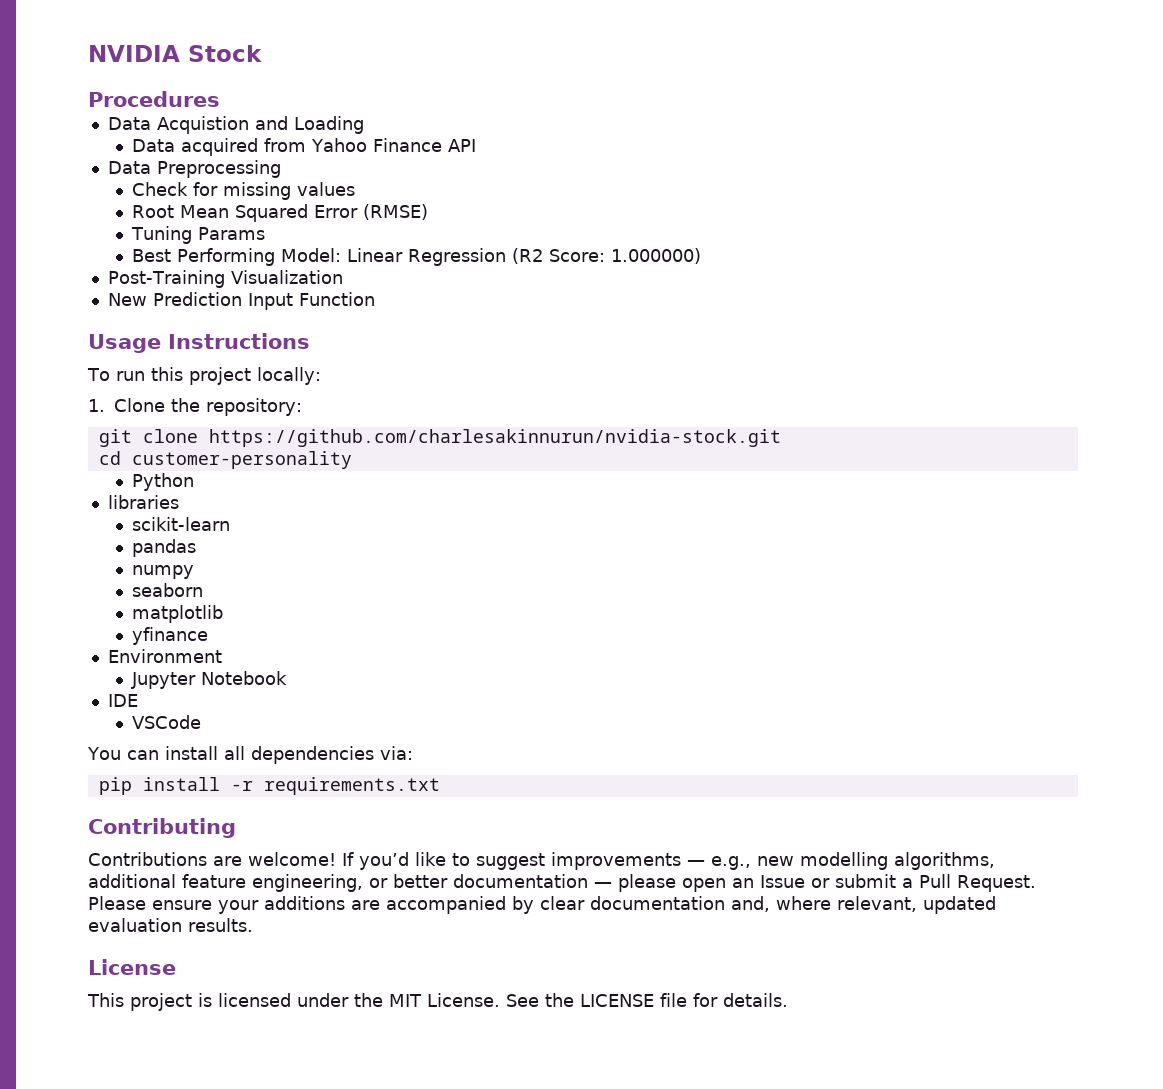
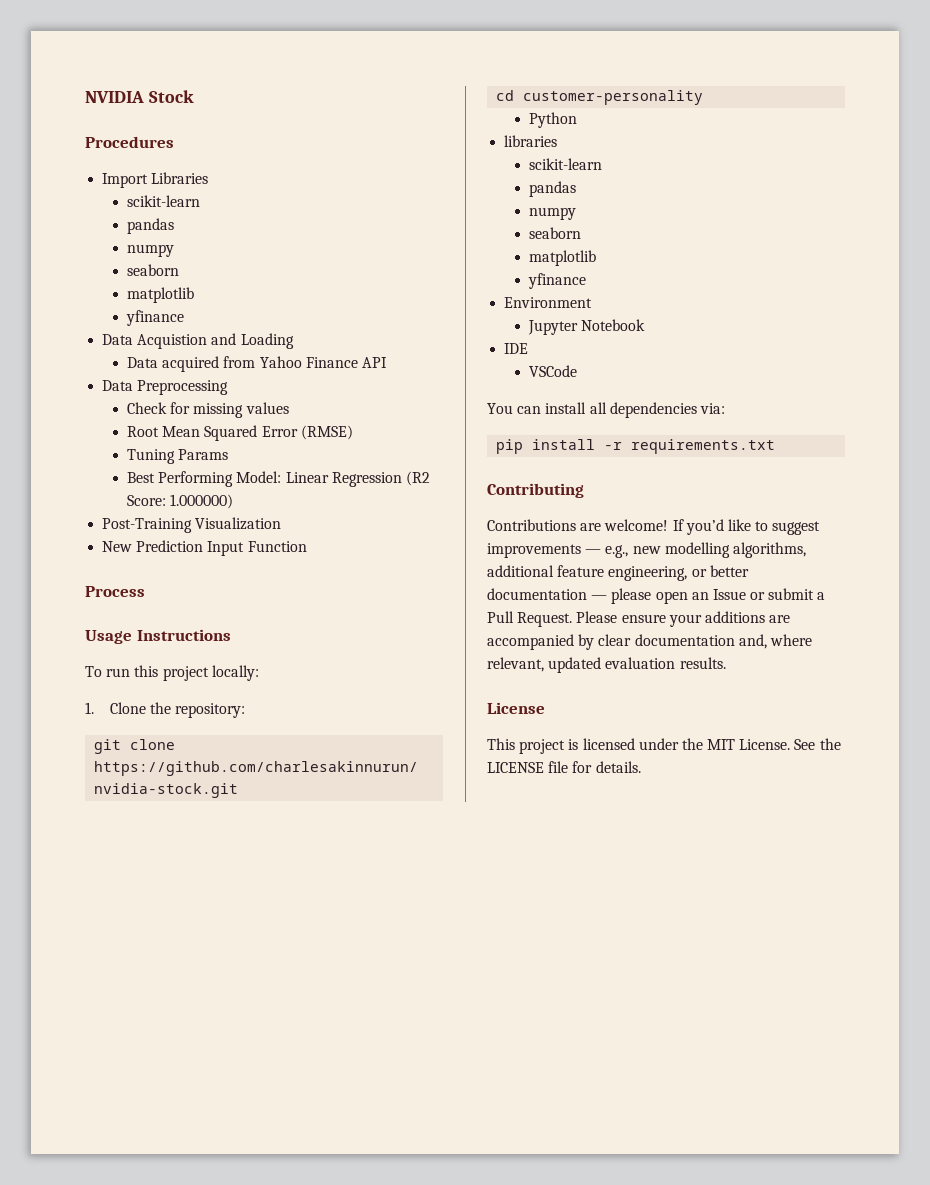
+ Import Libraries
+ scikit-learn
+ pandas
+ numpy
+ seaborn
+ matplotlib
+ yfinance
+ Process

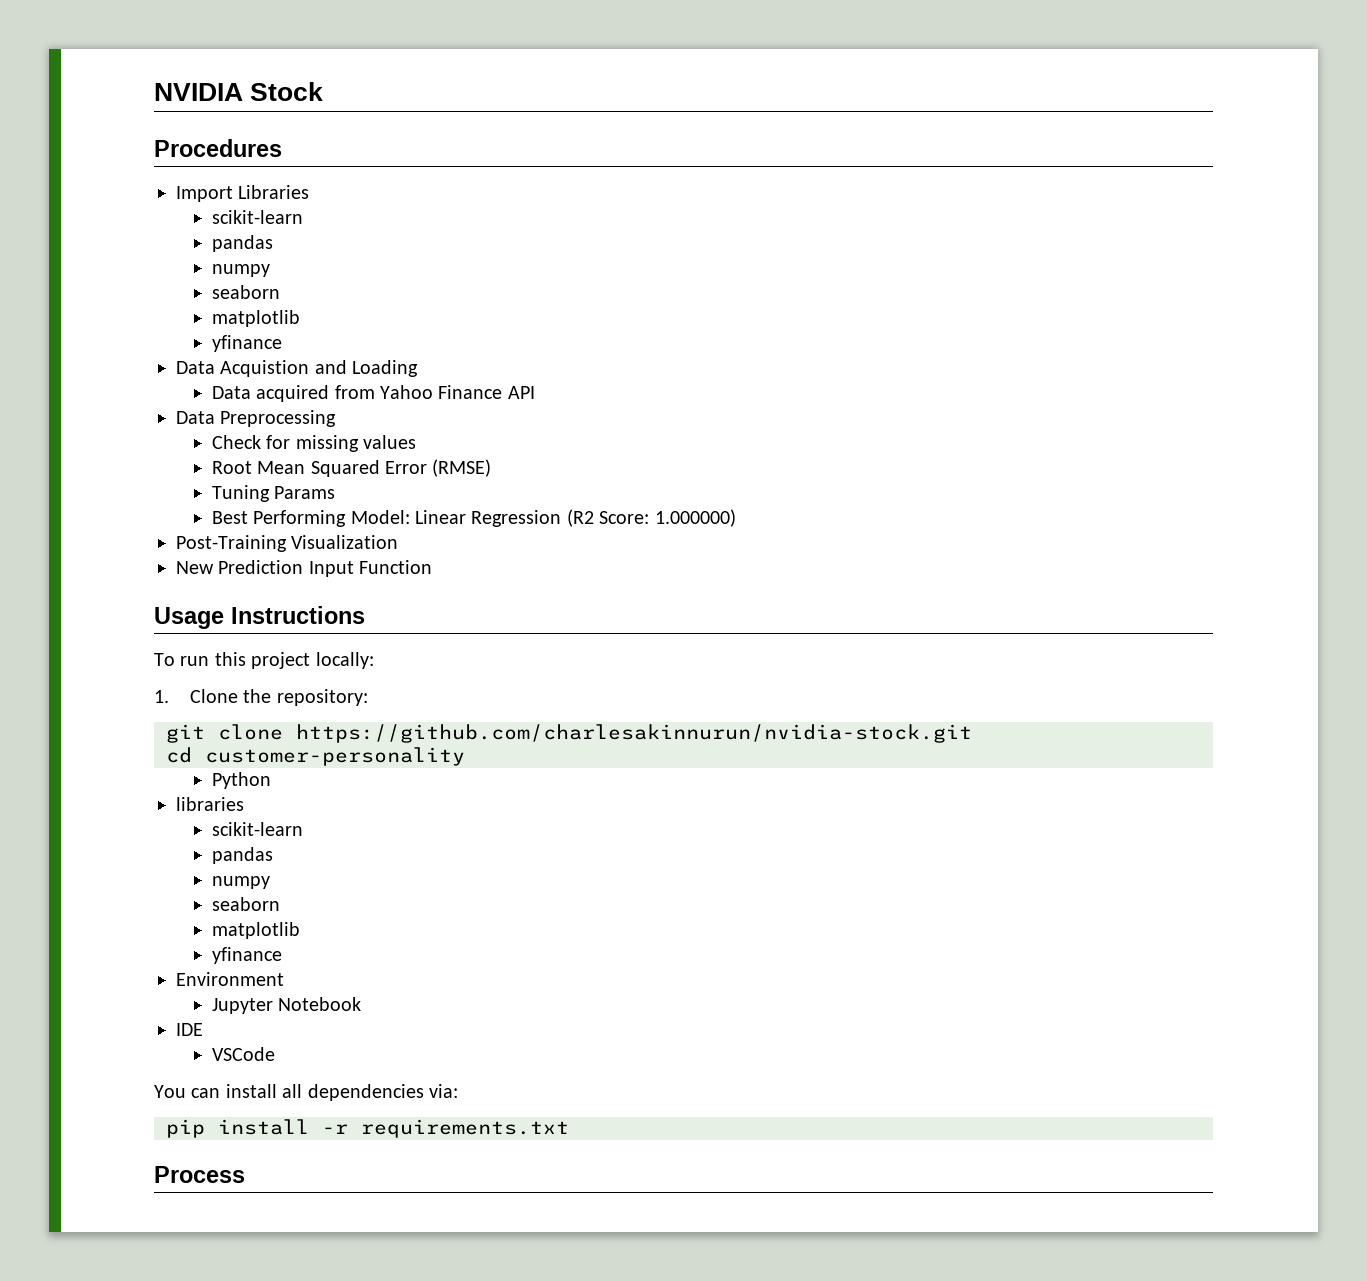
- Process
- Contributing
- Contributions are welcome! If you’d like to suggest improvements — e.g., new modelling algorithms, additional feature engineering, or better documentation — please open an Issue or submit a Pull Request. Please ensure your additions are accompanied by clear documentation and, where relevant, updated evaluation results.
- License
- This project is licensed under the MIT License. See the LICENSE file for details.
+ Process

